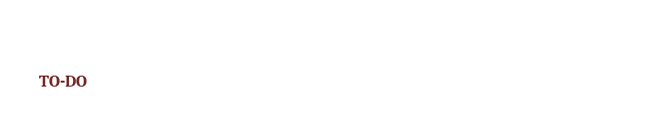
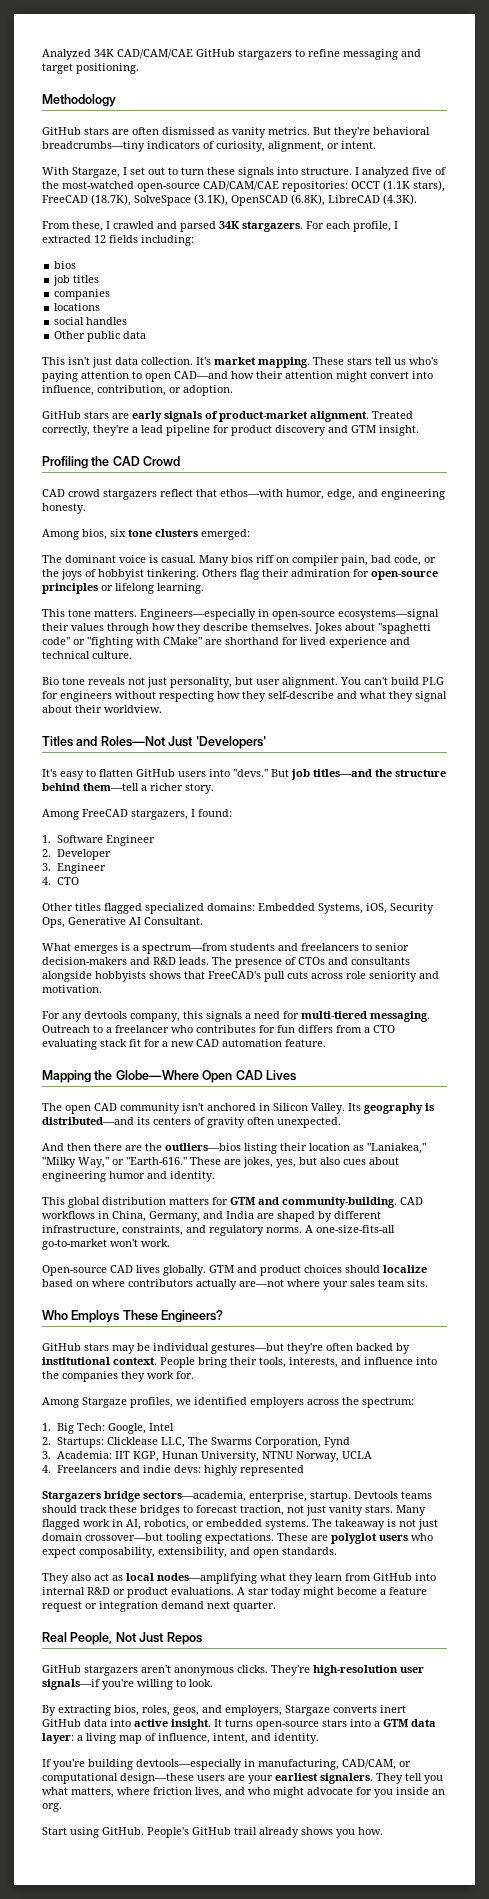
- TO-DO
+ Analyzed 34K CAD/CAM/CAE GitHub stargazers to refine messaging and target positioning.
+ Methodology
+ GitHub stars are often dismissed as vanity metrics. But they're behavioral breadcrumbs—tiny indicators of curiosity, alignment, or intent.
+ With Stargaze, I set out to turn these signals into structure. I analyzed five of the most-watched open-source CAD/CAM/CAE repositories: OCCT (1.1K stars), FreeCAD (18.7K), SolveSpace (3.1K), OpenSCAD (6.8K), LibreCAD (4.3K).
+ From these, I crawled and parsed 34K stargazers. For each profile, I extracted 12 fields including:
+ bios
+ job titles
+ companies
+ locations
+ social handles
+ Other public data
+ This isn't just data collection. It's market mapping. These stars tell us who's paying attention to open CAD—and how their attention might convert into influence, contribution, or adoption.
+ GitHub stars are early signals of product-market alignment. Treated correctly, they're a lead pipeline for product discovery and GTM insight.
+ Profiling the CAD Crowd
+ CAD crowd stargazers reflect that ethos—with humor, edge, and engineering honesty.
+ Among bios, six tone clusters emerged:
+ The dominant voice is casual. Many bios riff on compiler pain, bad code, or the joys of hobbyist tinkering. Others flag their admiration for open-source principles or lifelong learning.
+ This tone matters. Engineers—especially in open-source ecosystems—signal their values through how they describe themselves. Jokes about "spaghetti code" or "fighting with CMake" are shorthand for lived experience and technical culture.
+ Bio tone reveals not just personality, but user alignment. You can't build PLG for engineers without respecting how they self-describe and what they signal about their worldview.
+ Titles and Roles—Not Just 'Developers'
+ It's easy to flatten GitHub users into "devs." But job titles—and the structure behind them—tell a richer story.
+ Among FreeCAD stargazers, I found:
+ 1. Software Engineer
+ 2. Developer
+ 3. Engineer
+ 4. CTO
+ Other titles flagged specialized domains: Embedded Systems, iOS, Security Ops, Generative AI Consultant.
+ What emerges is a spectrum—from students and freelancers to senior decision-makers and R&D leads. The presence of CTOs and consultants alongside hobbyists shows that FreeCAD's pull cuts across role seniority and motivation.
+ For any devtools company, this signals a need for multi-tiered messaging. Outreach to a freelancer who contributes for fun differs from a CTO evaluating stack fit for a new CAD automation feature.
+ Mapping the Globe—Where Open CAD Lives
+ The open CAD community isn't anchored in Silicon Valley. Its geography is distributed—and its centers of gravity often unexpected.
+ And then there are the outliers—bios listing their location as "Laniakea," "Milky Way," or "Earth-616." These are jokes, yes, but also cues about engineering humor and identity.
+ This global distribution matters for GTM and community-building. CAD workflows in China, Germany, and India are shaped by different infrastructure, constraints, and regulatory norms. A one-size-fits-all go-to-market won't work.
+ Open-source CAD lives globally. GTM and product choices should localize based on where contributors actually are—not where your sales team sits.
+ Who Employs These Engineers?
+ GitHub stars may be individual gestures—but they're often backed by institutional context. People bring their tools, interests, and influence into the companies they work for.
+ Among Stargaze profiles, we identified employers across the spectrum:
+ 1. Big Tech: Google, Intel
+ 2. Startups: Clicklease LLC, The Swarms Corporation, Fynd
+ 3. Academia: IIT KGP, Hunan University, NTNU Norway, UCLA
+ 4. Freelancers and indie devs: highly represented
+ Stargazers bridge sectors—academia, enterprise, startup. Devtools teams should track these bridges to forecast traction, not just vanity stars. Many flagged work in AI, robotics, or embedded systems. The takeaway is not just domain crossover—but tooling expectations. These are polyglot users who expect composability, extensibility, and open standards.
+ They also act as local nodes—amplifying what they learn from GitHub into internal R&D or product evaluations. A star today might become a feature request or integration demand next quarter.
+ Real People, Not Just Repos
+ GitHub stargazers aren't anonymous clicks. They're high-resolution user signals—if you're willing to look.
+ By extracting bios, roles, geos, and employers, Stargaze converts inert GitHub data into active insight. It turns open-source stars into a GTM data layer: a living map of influence, intent, and identity.
+ If you're building devtools—especially in manufacturing, CAD/CAM, or computational design—these users are your earliest signalers. They tell you what matters, where friction lives, and who might advocate for you inside an org.
+ Start using GitHub. People's GitHub trail already shows you how.

